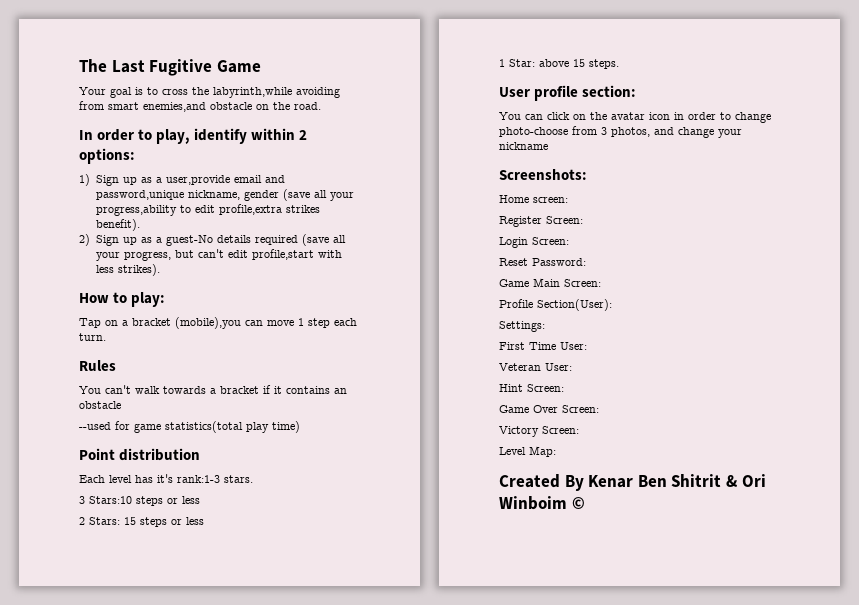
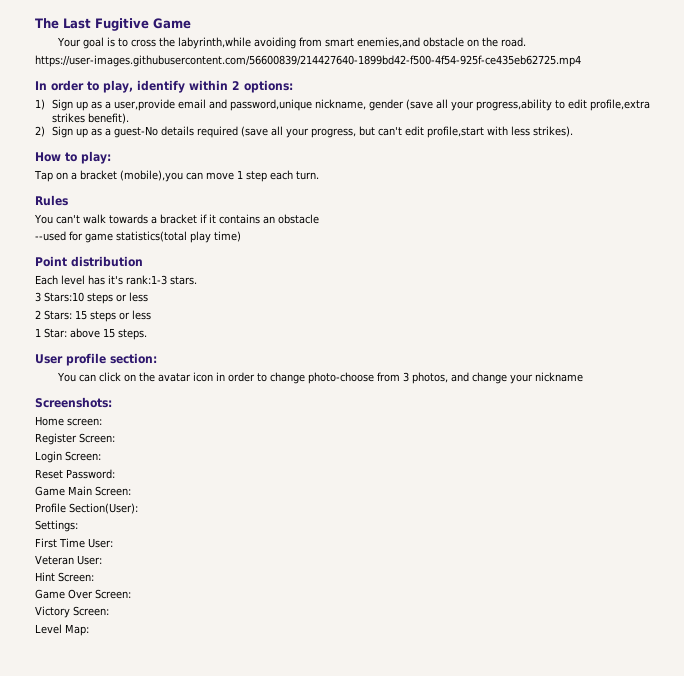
+ https://user-images.githubusercontent.com/56600839/214427640-1899bd42-f500-4f54-925f-ce435eb62725.mp4
- Created By Kenar Ben Shitrit & Ori Winboim ©

